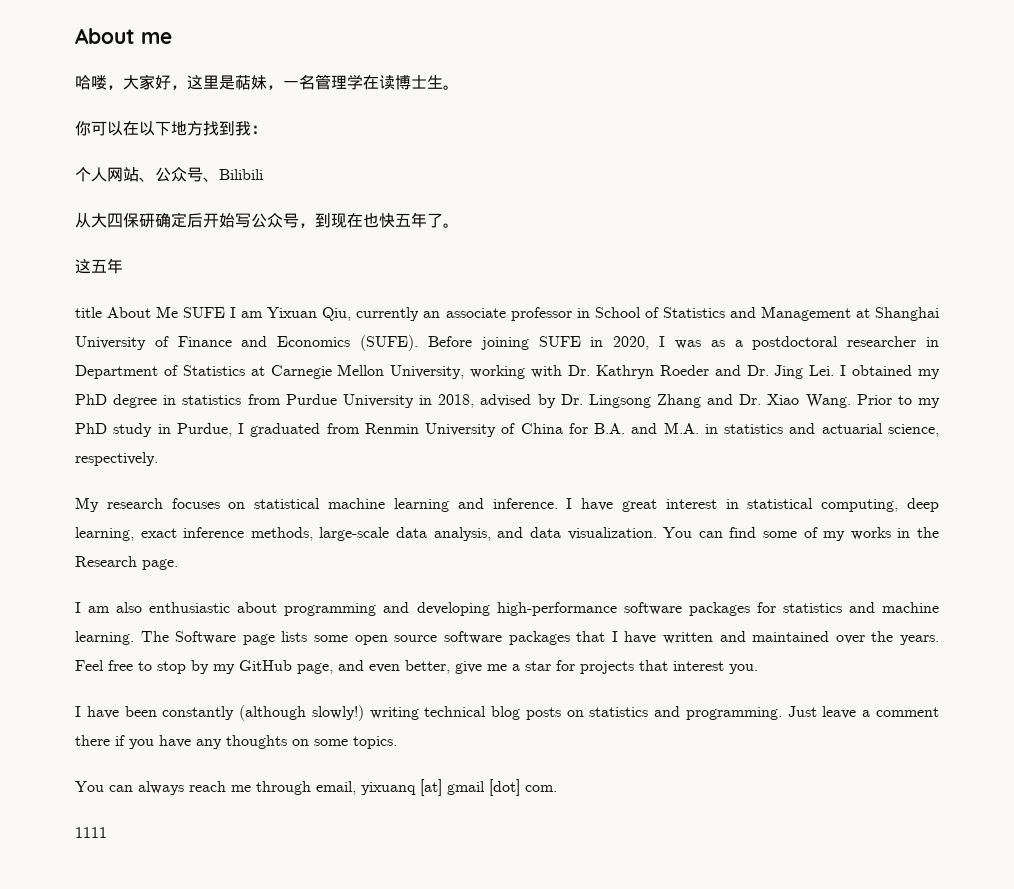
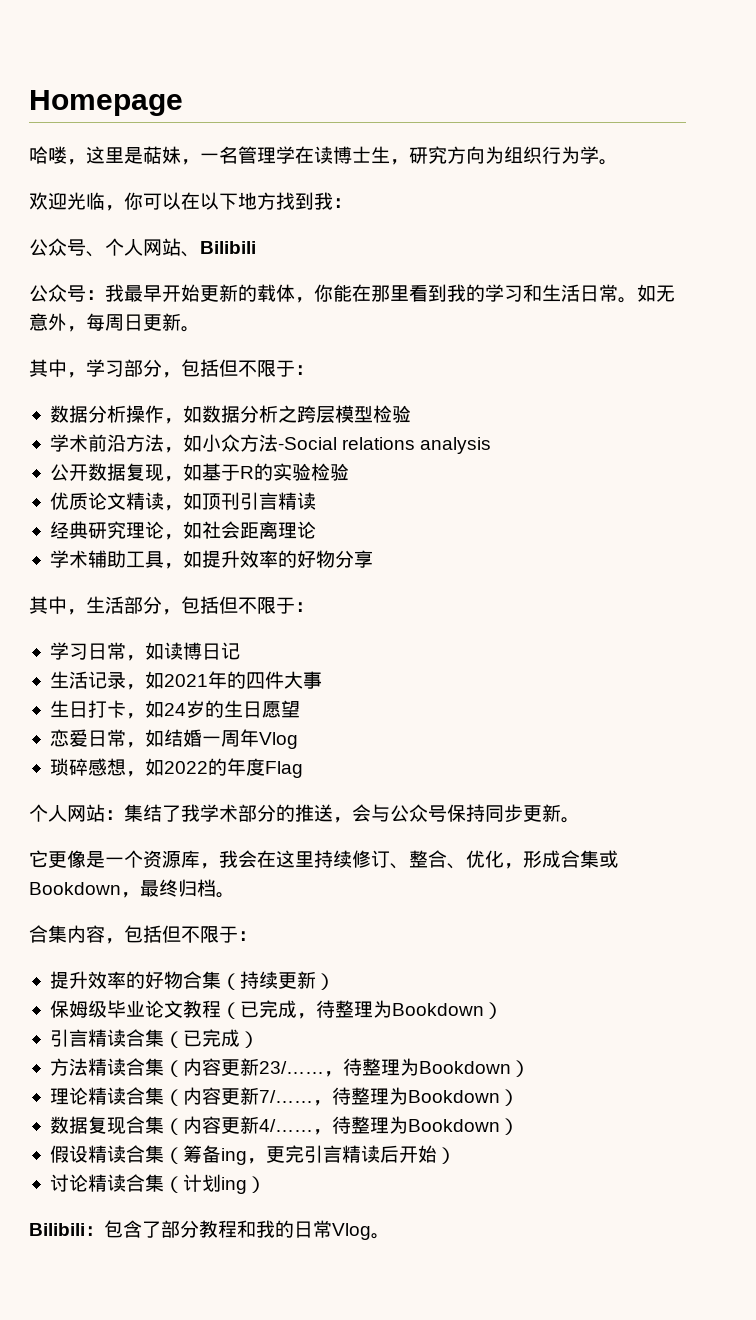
- About me
+ Homepage
- 哈喽，大家好，这里是萜妹，一名管理学在读博士生。
- 你可以在以下地方找到我：
+ 哈喽，这里是萜妹，一名管理学在读博士生，研究方向为组织行为学。
+ 欢迎光临，你可以在以下地方找到我：
- 个人网站、公众号、Bilibili
- 从大四保研确定后开始写公众号，到现在也快五年了。
- 这五年
- title About Me SUFE I am Yixuan Qiu, currently an associate professor in School of Statistics and Management at Shanghai University of Finance and Economics (SUFE). Before joining SUFE in 2020, I was as a postdoctoral researcher in Department of Statistics at Carnegie Mellon University, working with Dr. Kathryn Roeder and Dr. Jing Lei. I obtained my PhD degree in statistics from Purdue University in 2018, advised by Dr. Lingsong Zhang and Dr. Xiao Wang. Prior to my PhD study in Purdue, I graduated from Renmin University of China for B.A. and M.A. in statistics and actuarial science, respectively.
- My research focuses on statistical machine learning and inference. I have great interest in statistical computing, deep learning, exact inference methods, large-scale data analysis, and data visualization. You can find some of my works in the Research page.
- I am also enthusiastic about programming and developing high-performance software packages for statistics and machine learning. The Software page lists some open source software packages that I have written and maintained over the years. Feel free to stop by my GitHub page, and even better, give me a star for projects that interest you.
- I have been constantly (although slowly!) writing technical blog posts on statistics and programming. Just leave a comment there if you have any thoughts on some topics.
- You can always reach me through email, yixuanq [at] gmail [dot] com.
- 1111
+ 公众号、个人网站、Bilibili
+ 公众号：我最早开始更新的载体，你能在那里看到我的学习和生活日常。如无意外，每周日更新。
+ 其中，学习部分，包括但不限于：
+ 数据分析操作，如数据分析之跨层模型检验
+ 学术前沿方法，如小众方法-Social relations analysis
+ 公开数据复现，如基于R的实验检验
+ 优质论文精读，如顶刊引言精读
+ 经典研究理论，如社会距离理论
+ 学术辅助工具，如提升效率的好物分享
+ 其中，生活部分，包括但不限于：
+ 学习日常，如读博日记
+ 生活记录，如2021年的四件大事
+ 生日打卡，如24岁的生日愿望
+ 恋爱日常，如结婚一周年Vlog
+ 琐碎感想，如2022的年度Flag
+ 个人网站：集结了我学术部分的推送，会与公众号保持同步更新。
+ 它更像是一个资源库，我会在这里持续修订、整合、优化，形成合集或Bookdown，最终归档。
+ 合集内容，包括但不限于：
+ 提升效率的好物合集（持续更新）
+ 保姆级毕业论文教程（已完成，待整理为Bookdown）
+ 引言精读合集（已完成）
+ 方法精读合集（内容更新23/……，待整理为Bookdown）
+ 理论精读合集（内容更新7/……，待整理为Bookdown）
+ 数据复现合集（内容更新4/……，待整理为Bookdown）
+ 假设精读合集（筹备ing，更完引言精读后开始）
+ 讨论精读合集（计划ing）
+ Bilibili：包含了部分教程和我的日常Vlog。

